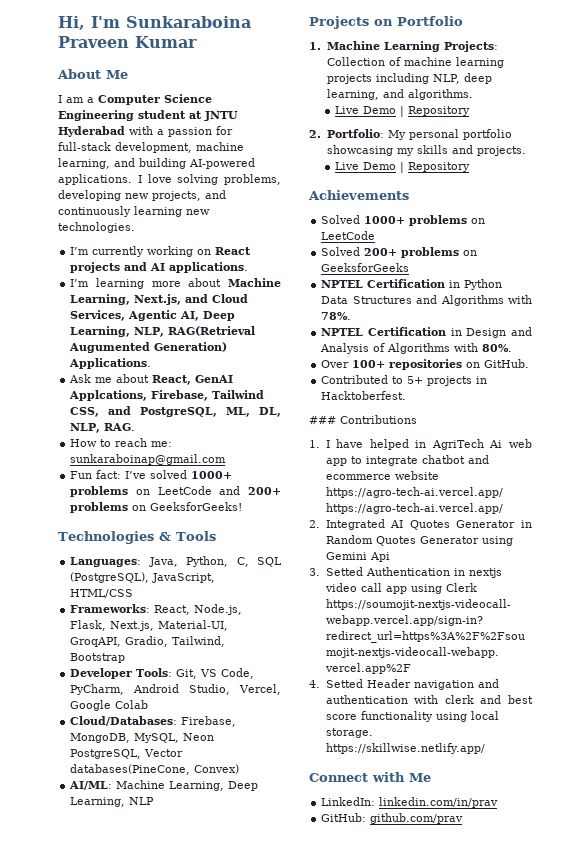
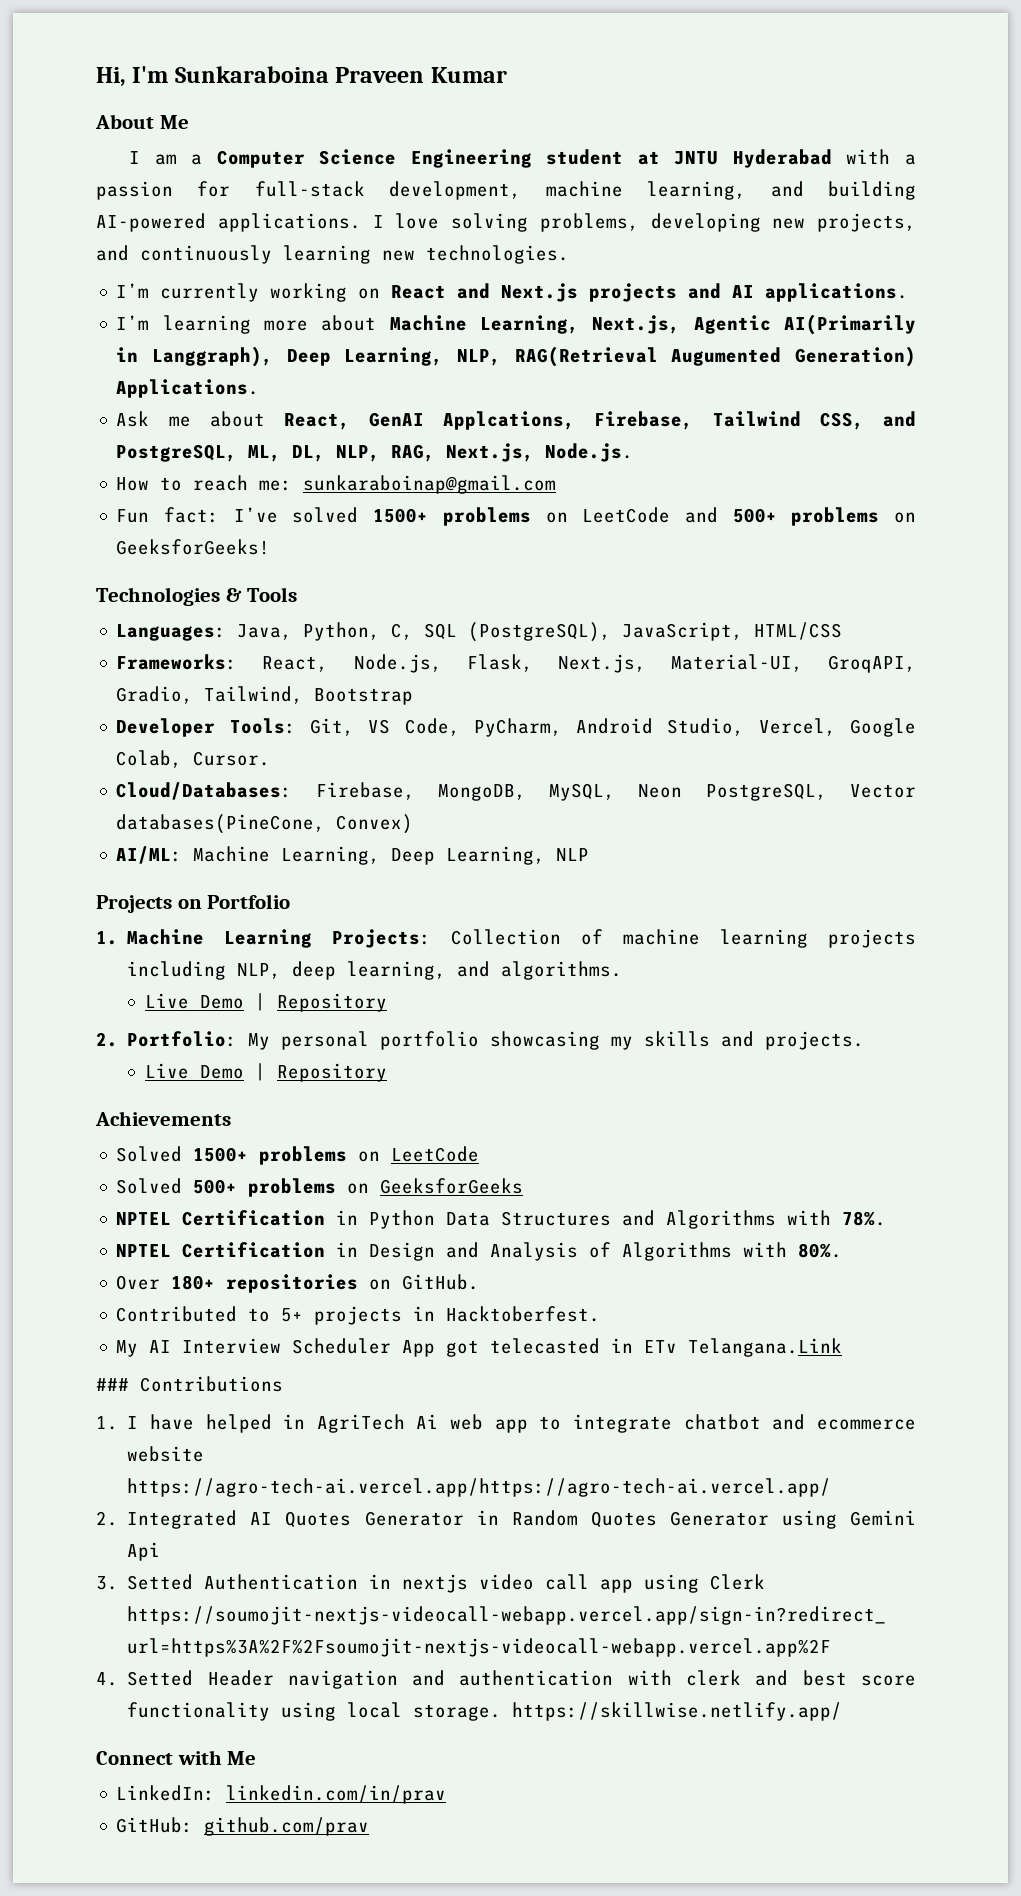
- I’m currently working on React projects and AI applications.
+ I’m currently working on React and Next.js projects and AI applications.
- I’m learning more about Machine Learning, Next.js, and Cloud Services, Agentic AI, Deep Learning, NLP, RAG(Retrieval Augumented Generation) Applications.
+ I’m learning more about Machine Learning, Next.js, Agentic AI(Primarily in Langgraph), Deep Learning, NLP, RAG(Retrieval Augumented Generation) Applications.
- Ask me about React, GenAI Applcations, Firebase, Tailwind CSS, and PostgreSQL, ML, DL, NLP, RAG.
+ Ask me about React, GenAI Applcations, Firebase, Tailwind CSS, and PostgreSQL, ML, DL, NLP, RAG, Next.js, Node.js.
- Fun fact: I’ve solved 1000+ problems on LeetCode and 200+ problems on GeeksforGeeks!
+ Fun fact: I’ve solved 1500+ problems on LeetCode and 500+ problems on GeeksforGeeks!
- Developer Tools: Git, VS Code, PyCharm, Android Studio, Vercel, Google Colab
+ Developer Tools: Git, VS Code, PyCharm, Android Studio, Vercel, Google Colab, Cursor.
- Solved 1000+ problems on LeetCode
+ Solved 1500+ problems on LeetCode
- Solved 200+ problems on GeeksforGeeks
+ Solved 500+ problems on GeeksforGeeks
- Over 100+ repositories on GitHub.
+ Over 180+ repositories on GitHub.
+ My AI Interview Scheduler App got telecasted in ETv Telangana.Link

